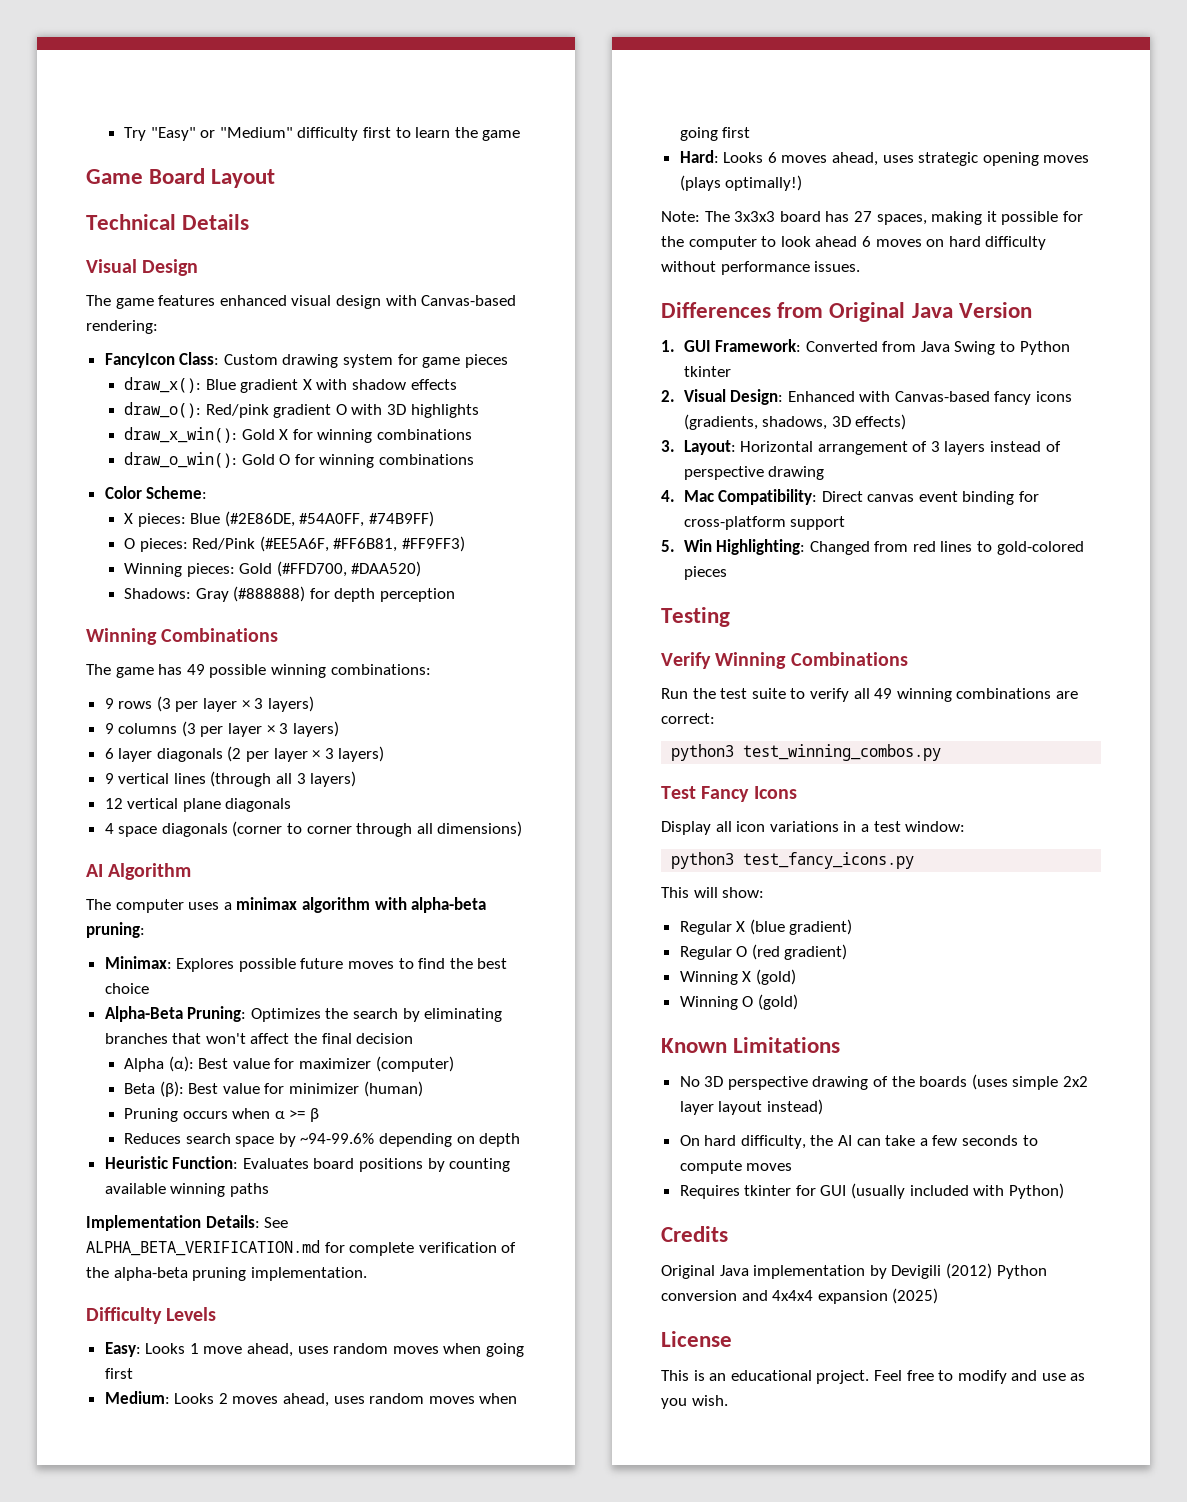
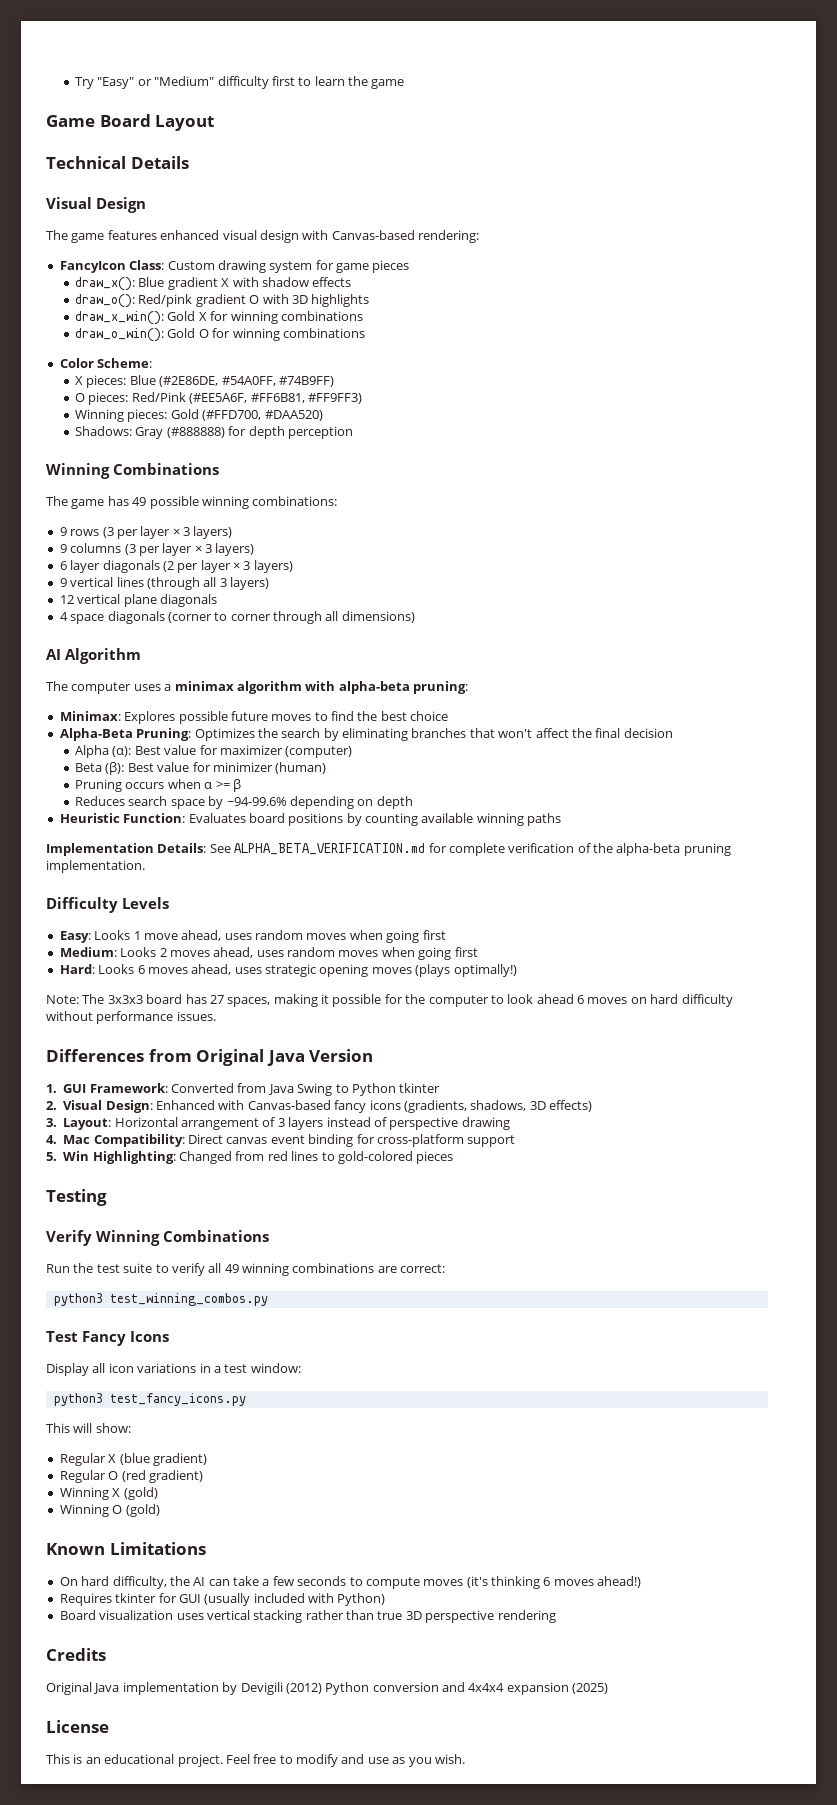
- No 3D perspective drawing of the boards (uses simple 2x2 layer layout instead)
- On hard difficulty, the AI can take a few seconds to compute moves
+ On hard difficulty, the AI can take a few seconds to compute moves (it's thinking 6 moves ahead!)
+ Board visualization uses vertical stacking rather than true 3D perspective rendering

